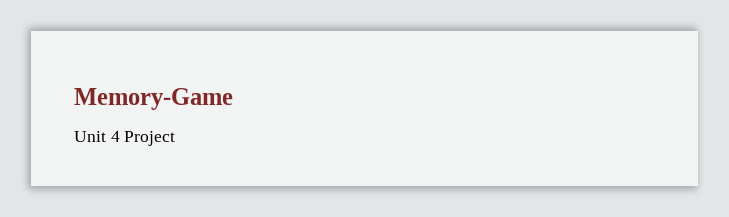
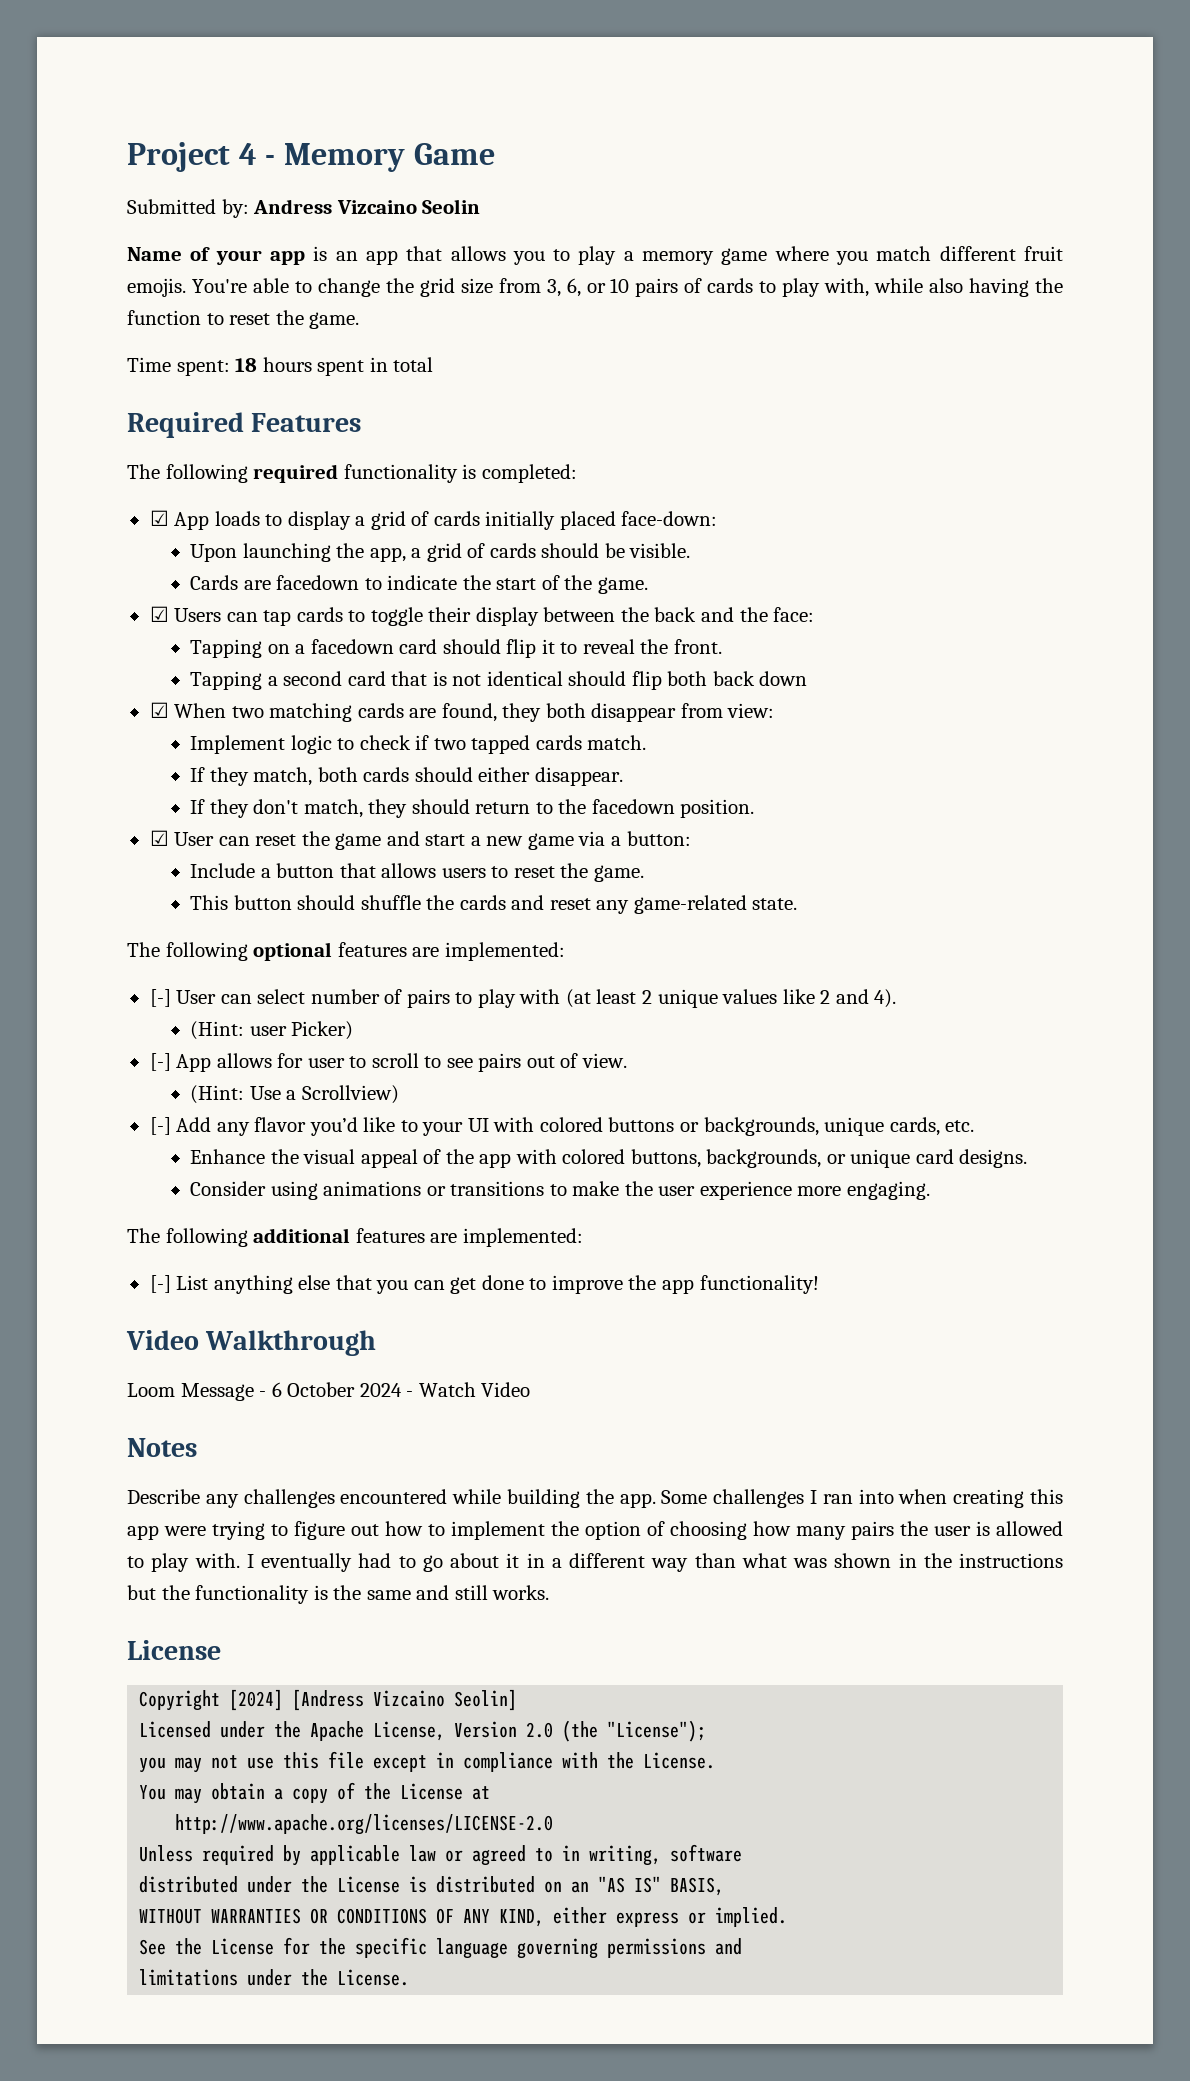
- Memory-Game
- Unit 4 Project
+ Project 4 - Memory Game
+ Submitted by: Andress Vizcaino Seolin
+ Name of your app is an app that allows you to play a memory game where you match different fruit emojis. You're able to change the grid size from 3, 6, or 10 pairs of cards to play with, while also having the function to reset the game.
+ Time spent: 18 hours spent in total
+ Required Features
+ The following required functionality is completed:
+ ☑ App loads to display a grid of cards initially placed face-down:
+ Upon launching the app, a grid of cards should be visible.
+ Cards are facedown to indicate the start of the game.
+ ☑ Users can tap cards to toggle their display between the back and the face:
+ Tapping on a facedown card should flip it to reveal the front.
+ Tapping a second card that is not identical should flip both back down
+ ☑ When two matching cards are found, they both disappear from view:
+ Implement logic to check if two tapped cards match.
+ If they match, both cards should either disappear.
+ If they don't match, they should return to the facedown position.
+ ☑ User can reset the game and start a new game via a button:
+ Include a button that allows users to reset the game.
+ This button should shuffle the cards and reset any game-related state.
+ The following optional features are implemented:
+ [-] User can select number of pairs to play with (at least 2 unique values like 2 and 4).
+ (Hint: user Picker)
+ [-] App allows for user to scroll to see pairs out of view.
+ (Hint: Use a Scrollview)
+ [-] Add any flavor you’d like to your UI with colored buttons or backgrounds, unique cards, etc.
+ Enhance the visual appeal of the app with colored buttons, backgrounds, or unique card designs.
+ Consider using animations or transitions to make the user experience more engaging.
+ The following additional features are implemented:
+ [-] List anything else that you can get done to improve the app functionality!
+ Video Walkthrough
+ Loom Message - 6 October 2024 - Watch Video
+ Notes
+ Describe any challenges encountered while building the app. Some challenges I ran into when creating this app were trying to figure out how to implement the option of choosing how many pairs the user is allowed to play with. I eventually had to go about it in a different way than what was shown in the instructions but the functionality is the same and still works.
+ License
+ Copyright [2024] [Andress Vizcaino Seolin]
+ Licensed under the Apache License, Version 2.0 (the "License");
+ you may not use this file except in compliance with the License.
+ You may obtain a copy of the License at
+ http://www.apache.org/licenses/LICENSE-2.0
+ Unless required by applicable law or agreed to in writing, software
+ distributed under the License is distributed on an "AS IS" BASIS,
+ WITHOUT WARRANTIES OR CONDITIONS OF ANY KIND, either express or implied.
+ See the License for the specific language governing permissions and
+ limitations under the License.

